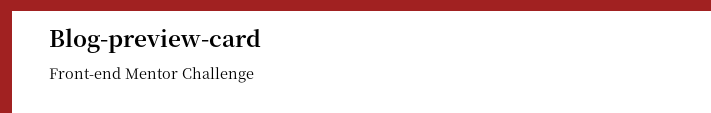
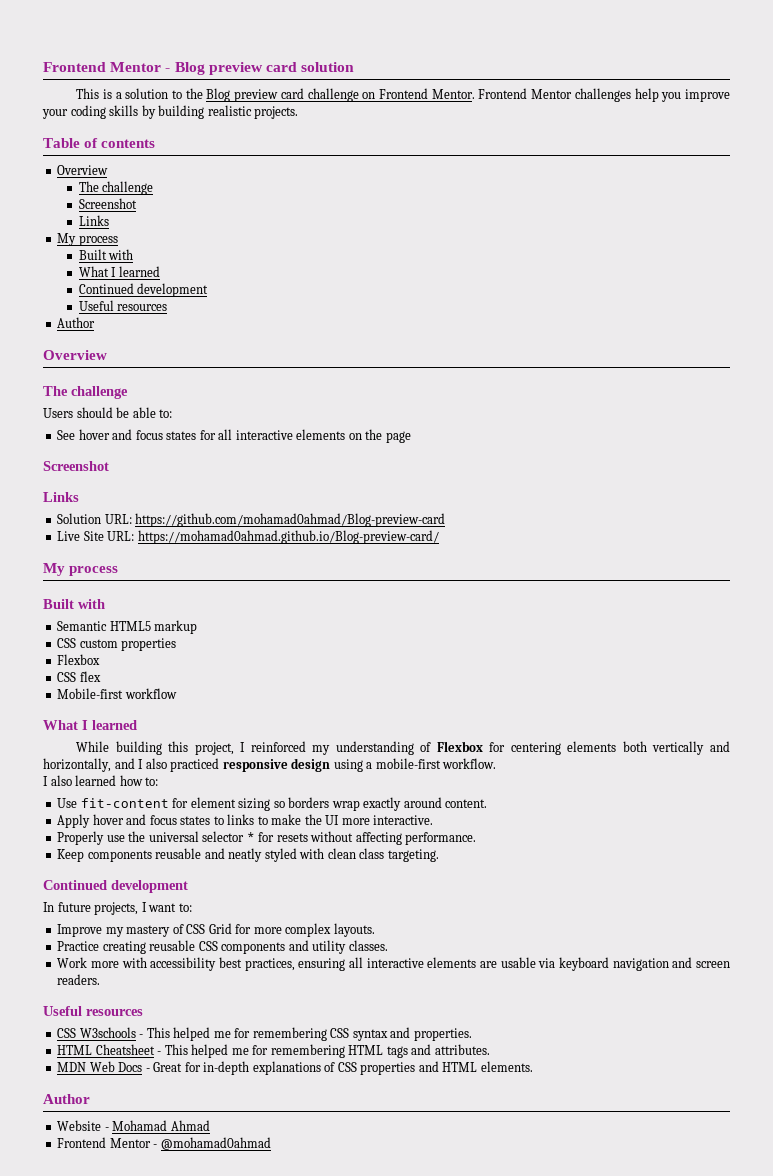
- Blog-preview-card
- Front-end Mentor Challenge
+ Frontend Mentor - Blog preview card solution
+ This is a solution to the Blog preview card challenge on Frontend Mentor. Frontend Mentor challenges help you improve your coding skills by building realistic projects.
+ Table of contents
+ Overview
+ The challenge
+ Screenshot
+ Links
+ My process
+ Built with
+ What I learned
+ Continued development
+ Useful resources
+ Author
+ Overview
+ The challenge
+ Users should be able to:
+ See hover and focus states for all interactive elements on the page
+ Screenshot
+ Links
+ Solution URL: https://github.com/mohamad0ahmad/Blog-preview-card
+ Live Site URL: https://mohamad0ahmad.github.io/Blog-preview-card/
+ My process
+ Built with
+ Semantic HTML5 markup
+ CSS custom properties
+ Flexbox
+ CSS flex
+ Mobile-first workflow
+ What I learned
+ While building this project, I reinforced my understanding of Flexbox for centering elements both vertically and horizontally, and I also practiced responsive design using a mobile-first workflow.
+ I also learned how to:
+ Use fit-content for element sizing so borders wrap exactly around content.
+ Apply hover and focus states to links to make the UI more interactive.
+ Properly use the universal selector * for resets without affecting performance.
+ Keep components reusable and neatly styled with clean class targeting.
+ Continued development
+ In future projects, I want to:
+ Improve my mastery of CSS Grid for more complex layouts.
+ Practice creating reusable CSS components and utility classes.
+ Work more with accessibility best practices, ensuring all interactive elements are usable via keyboard navigation and screen readers.
+ Useful resources
+ CSS W3schools - This helped me for remembering CSS syntax and properties.
+ HTML Cheatsheet - This helped me for remembering HTML tags and attributes.
+ MDN Web Docs - Great for in-depth explanations of CSS properties and HTML elements.
+ Author
+ Website - Mohamad Ahmad
+ Frontend Mentor - @mohamad0ahmad

